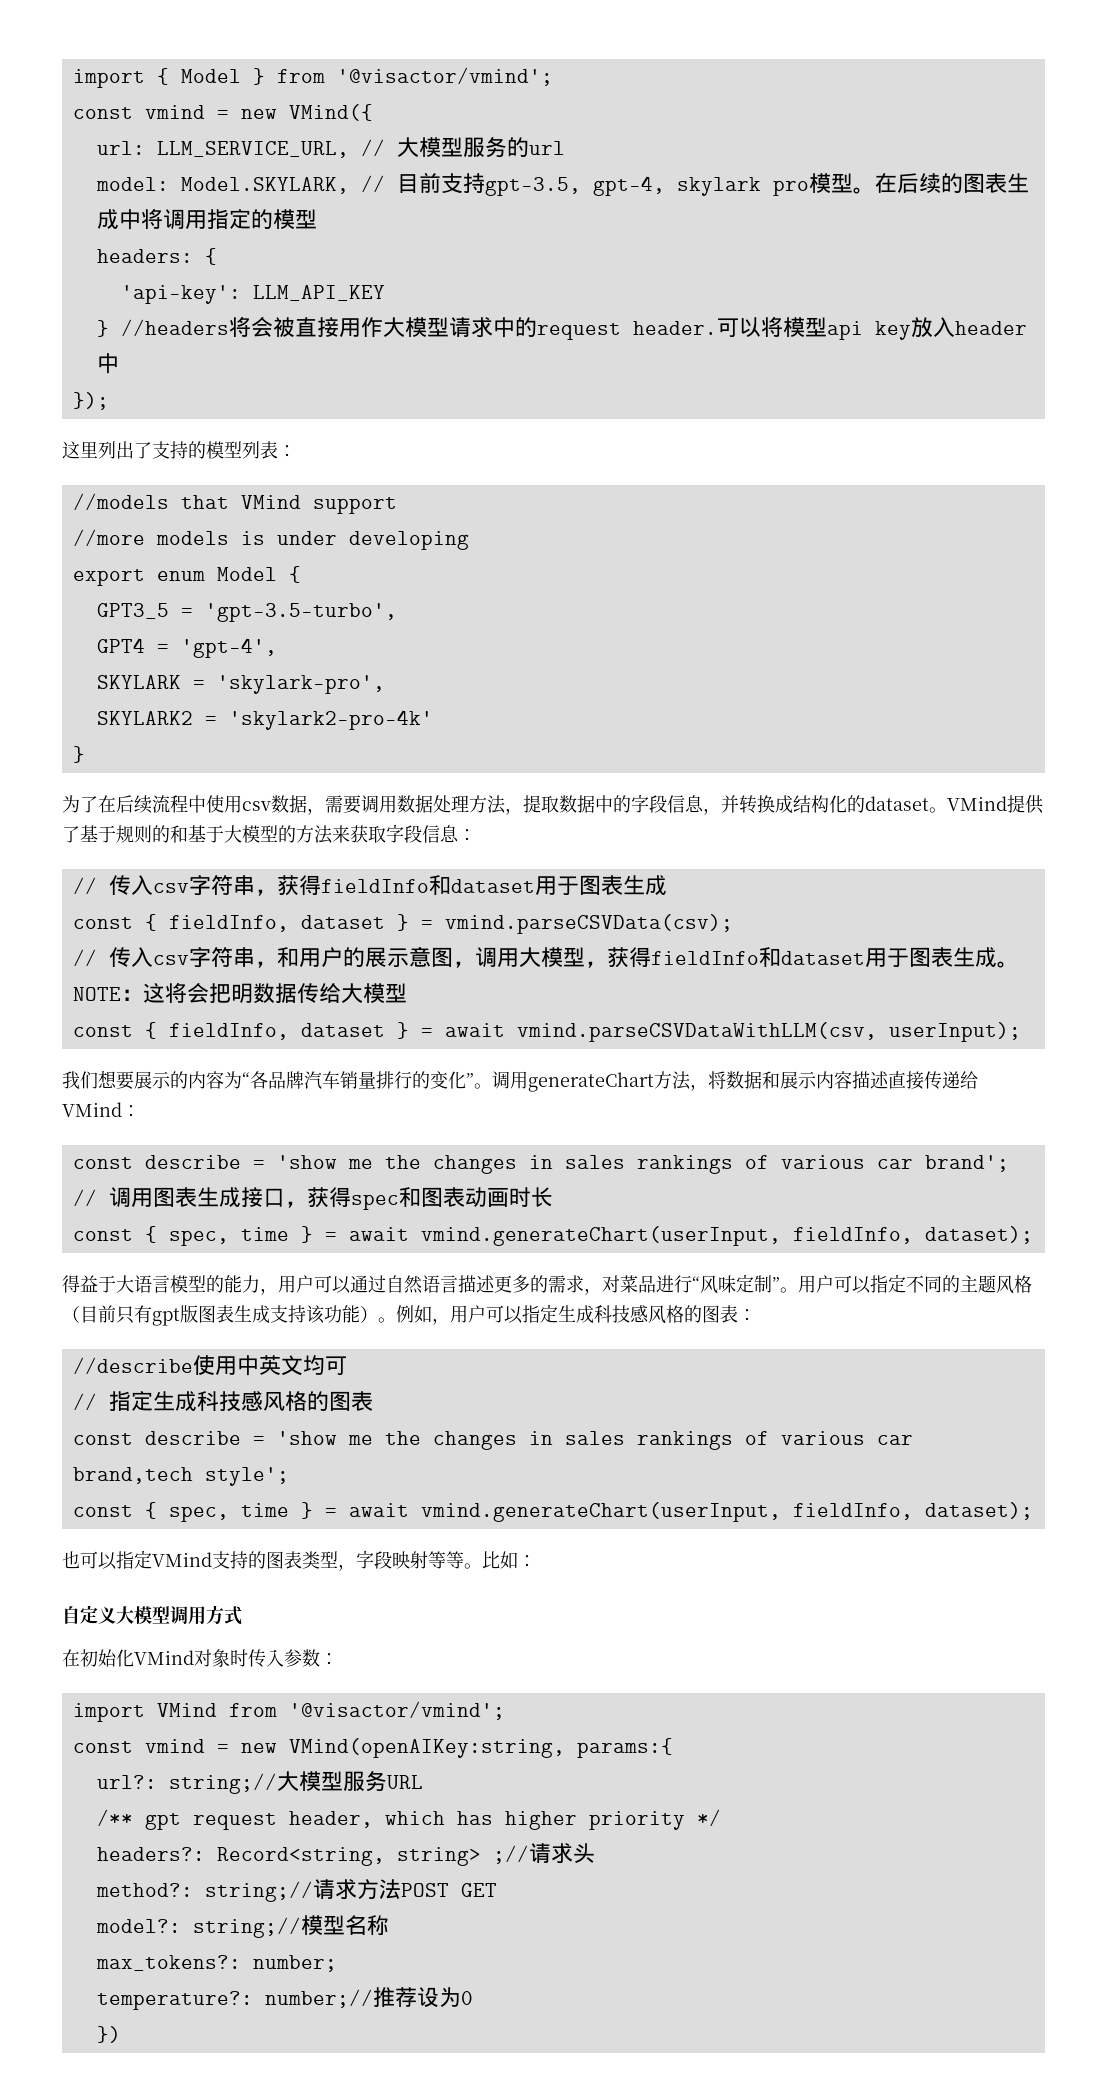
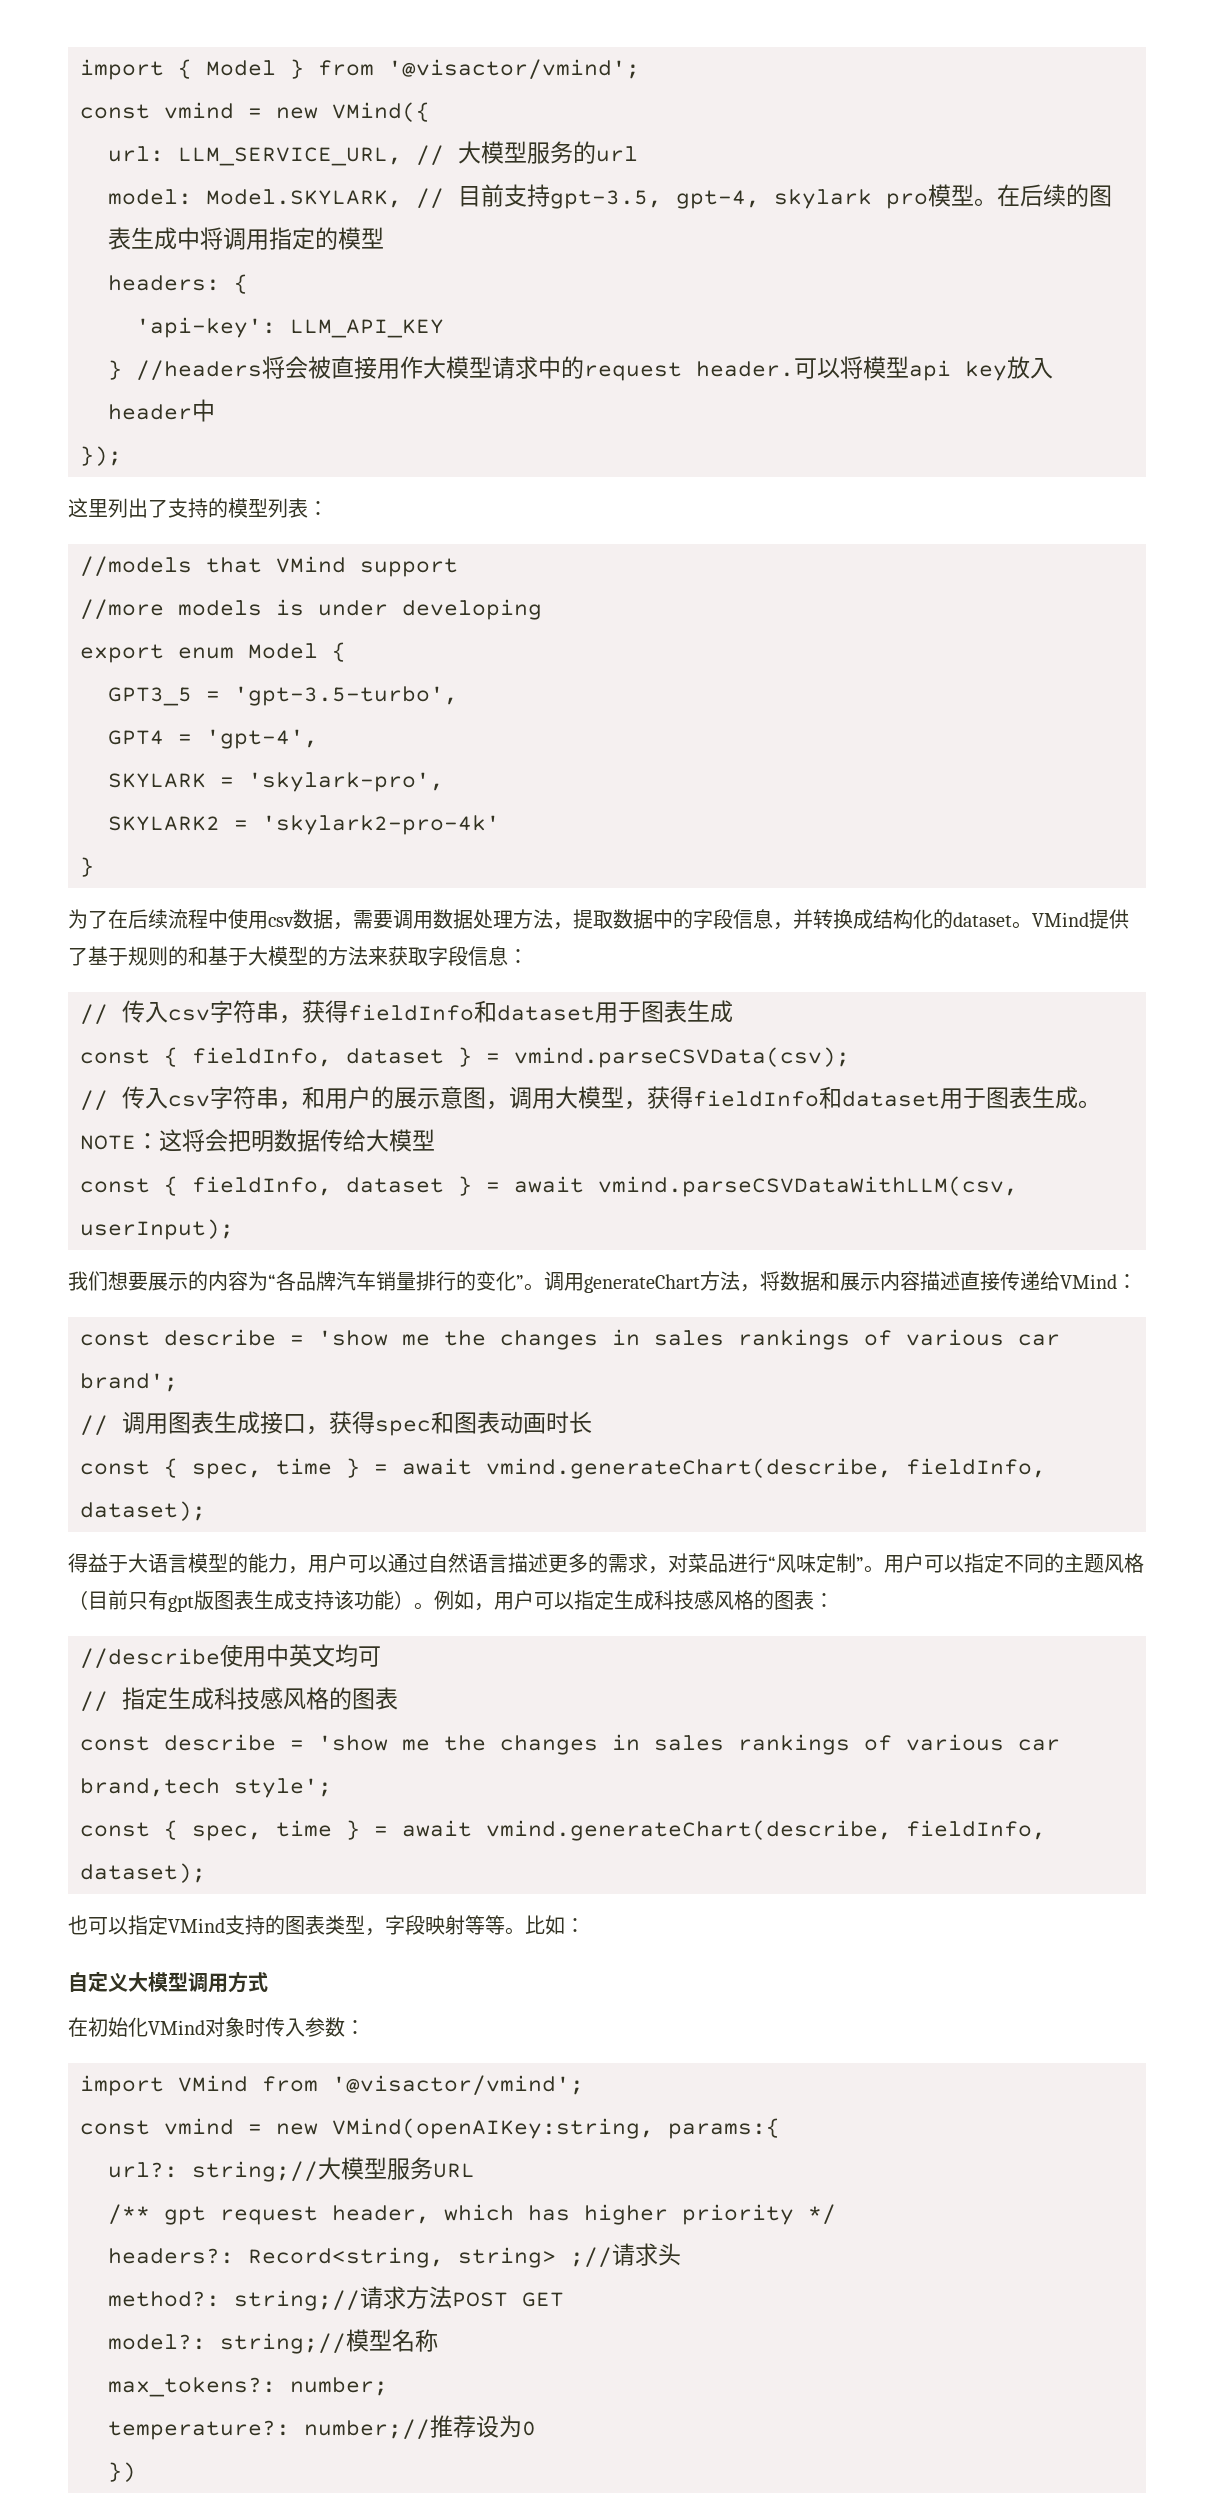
  // 调用图表生成接口，获得spec和图表动画时长
- const { spec, time } = await vmind.generateChart(userInput, fieldInfo, dataset);
+ const { spec, time } = await vmind.generateChart(describe, fieldInfo, dataset);
  const describe = 'show me the changes in sales rankings of various car brand,tech style';
- const { spec, time } = await vmind.generateChart(userInput, fieldInfo, dataset);
+ const { spec, time } = await vmind.generateChart(describe, fieldInfo, dataset);

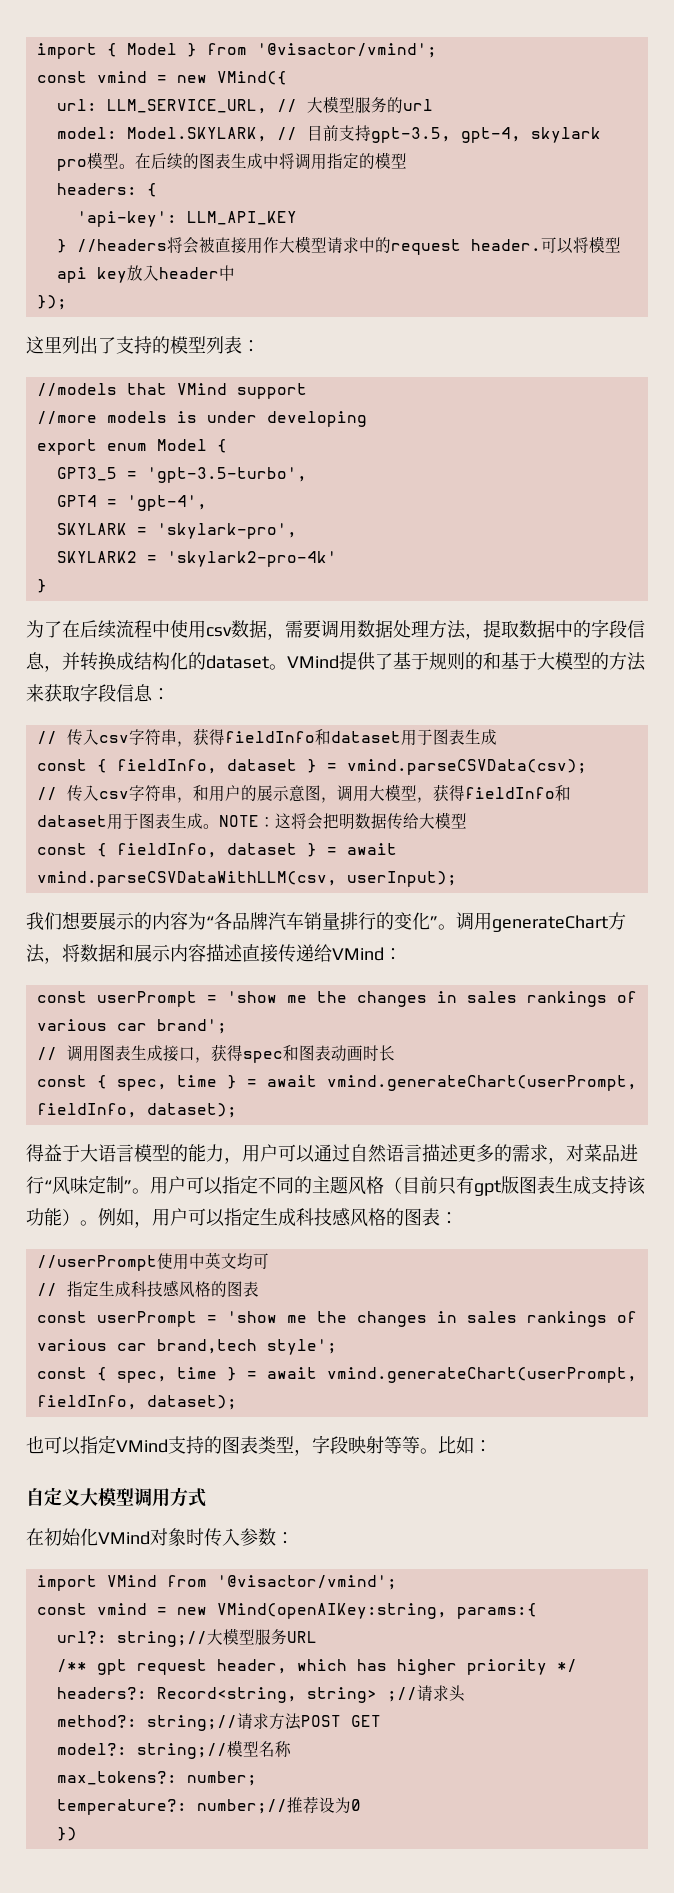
- const describe = 'show me the changes in sales rankings of various car brand';
+ const userPrompt = 'show me the changes in sales rankings of various car brand';
  // 调用图表生成接口，获得spec和图表动画时长
- const { spec, time } = await vmind.generateChart(describe, fieldInfo, dataset);
+ const { spec, time } = await vmind.generateChart(userPrompt, fieldInfo, dataset);
- //describe使用中英文均可
+ //userPrompt使用中英文均可
- const describe = 'show me the changes in sales rankings of various car brand,tech style';
- const { spec, time } = await vmind.generateChart(describe, fieldInfo, dataset);
+ const userPrompt = 'show me the changes in sales rankings of various car brand,tech style';
+ const { spec, time } = await vmind.generateChart(userPrompt, fieldInfo, dataset);

